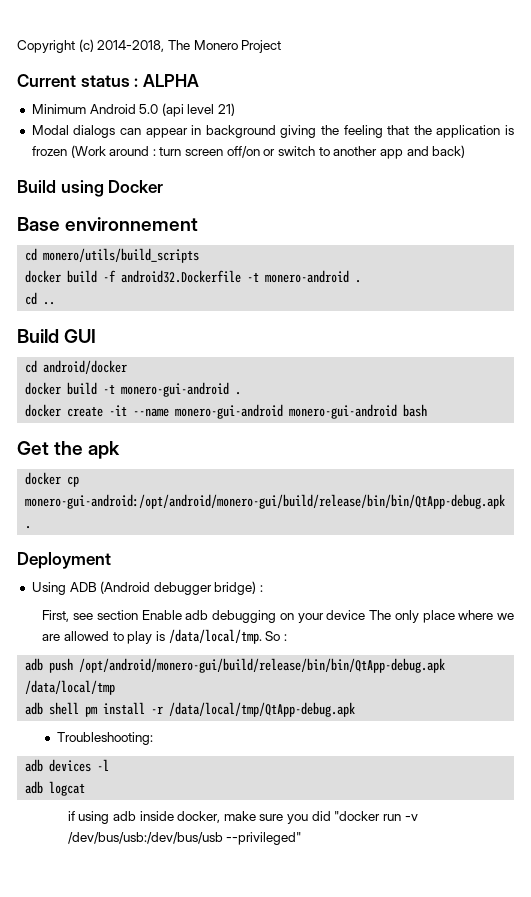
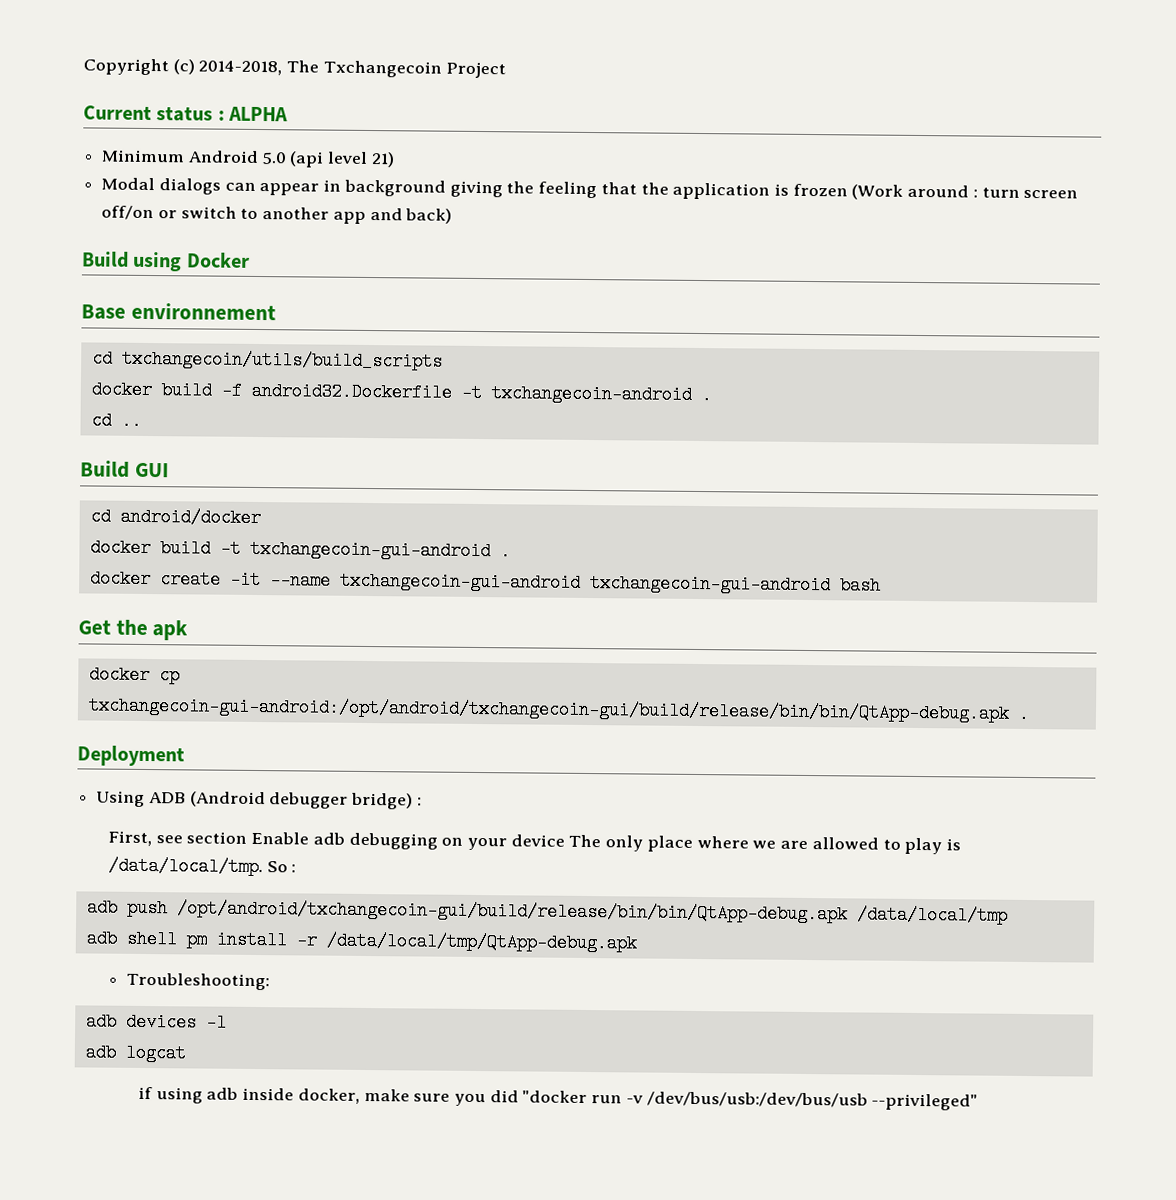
- Copyright (c) 2014-2018, The Monero Project
+ Copyright (c) 2014-2018, The Txchangecoin Project
- cd monero/utils/build_scripts
+ cd txchangecoin/utils/build_scripts
- docker build -f android32.Dockerfile -t monero-android .
+ docker build -f android32.Dockerfile -t txchangecoin-android .
- docker build -t monero-gui-android .
+ docker build -t txchangecoin-gui-android .
- docker create -it --name monero-gui-android monero-gui-android bash
+ docker create -it --name txchangecoin-gui-android txchangecoin-gui-android bash
- docker cp monero-gui-android:/opt/android/monero-gui/build/release/bin/bin/QtApp-debug.apk .
+ docker cp txchangecoin-gui-android:/opt/android/txchangecoin-gui/build/release/bin/bin/QtApp-debug.apk .
- adb push /opt/android/monero-gui/build/release/bin/bin/QtApp-debug.apk /data/local/tmp
+ adb push /opt/android/txchangecoin-gui/build/release/bin/bin/QtApp-debug.apk /data/local/tmp

